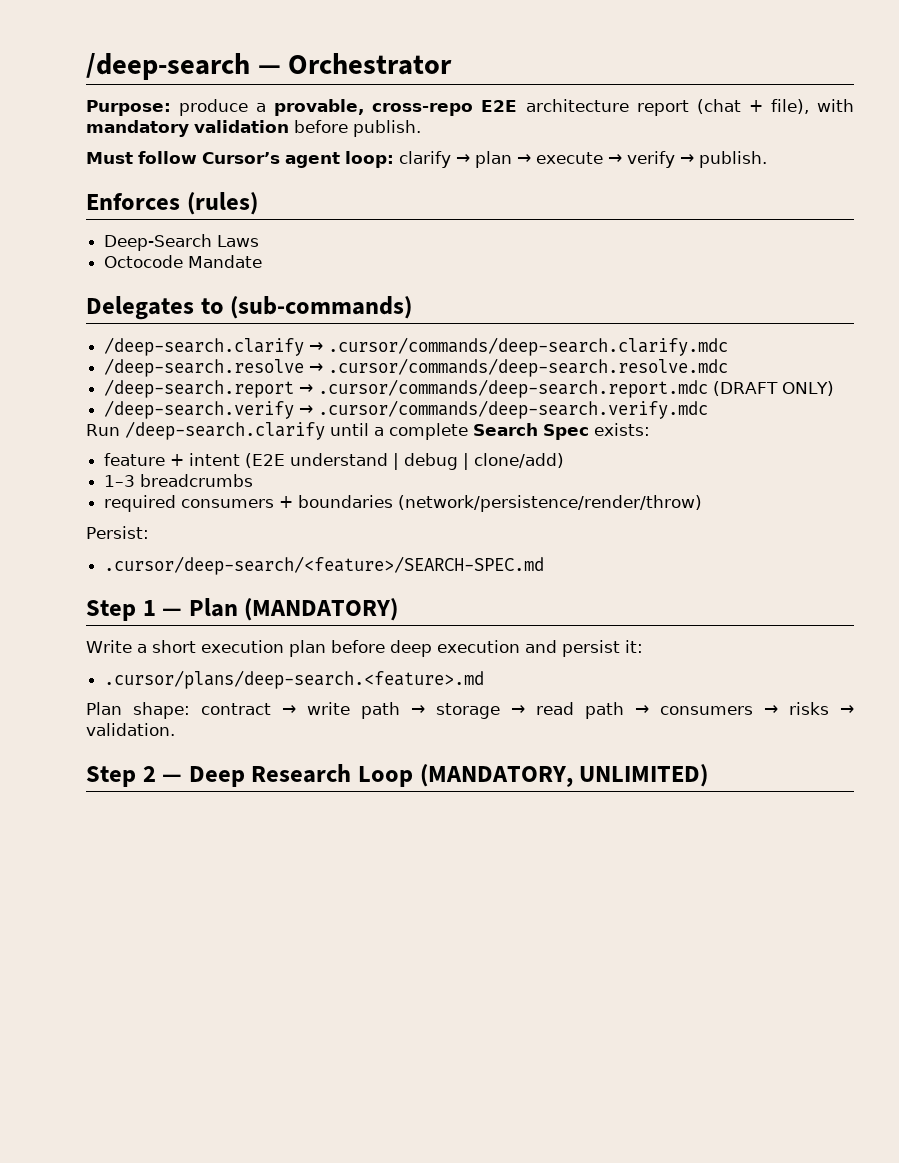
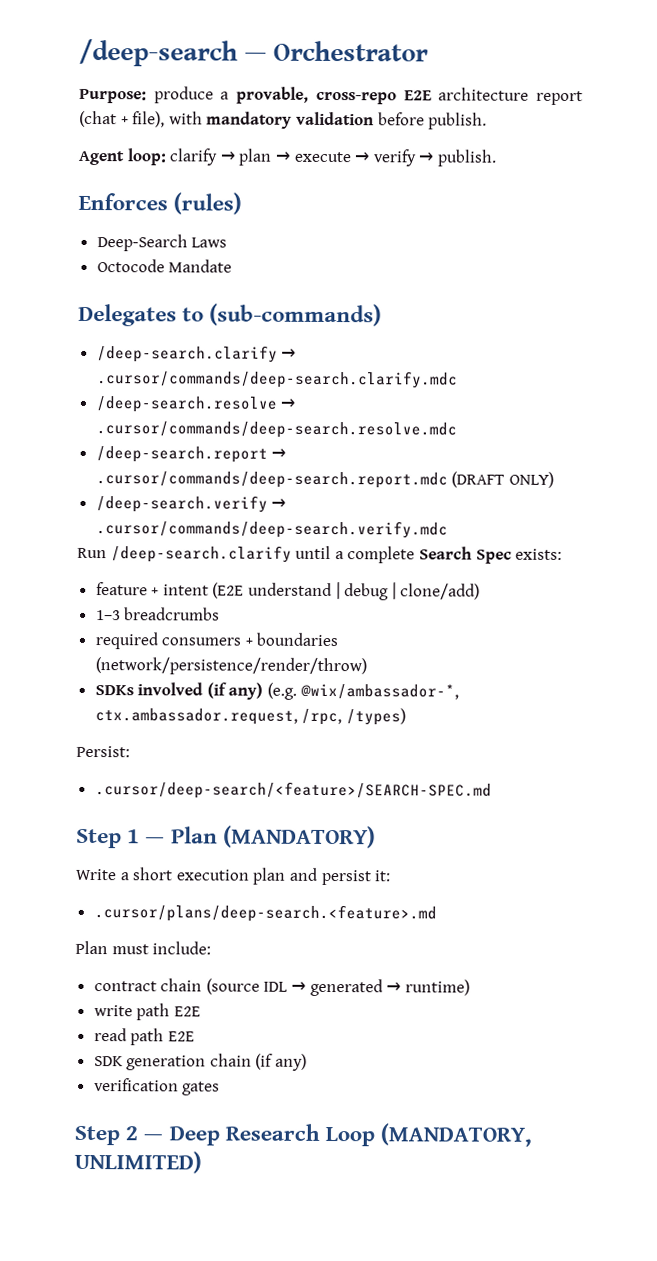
- Must follow Cursor’s agent loop: clarify → plan → execute → verify → publish.
+ Agent loop: clarify → plan → execute → verify → publish.
+ SDKs involved (if any) (e.g. @wix/ambassador-*, ctx.ambassador.request, /rpc, /types)
- Write a short execution plan before deep execution and persist it:
+ Write a short execution plan and persist it:
- Plan shape: contract → write path → storage → read path → consumers → risks → validation.
+ Plan must include:
+ contract chain (source IDL → generated → runtime)
+ write path E2E
+ read path E2E
+ SDK generation chain (if any)
+ verification gates

